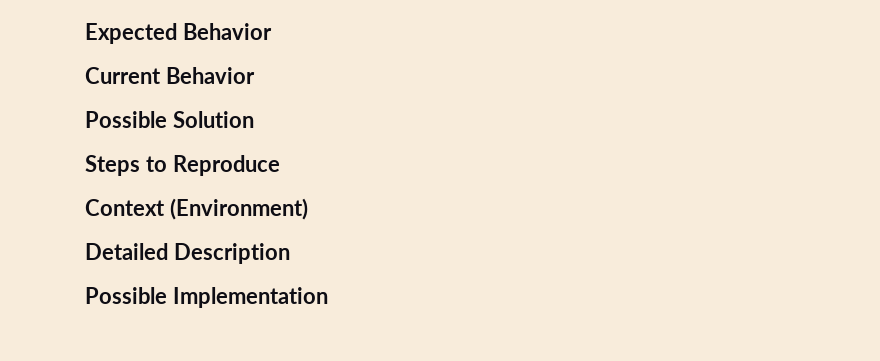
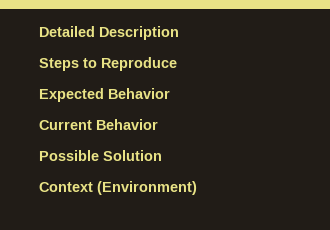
+ Detailed Description
+ Steps to Reproduce
- Steps to Reproduce
- Detailed Description
- Possible Implementation

